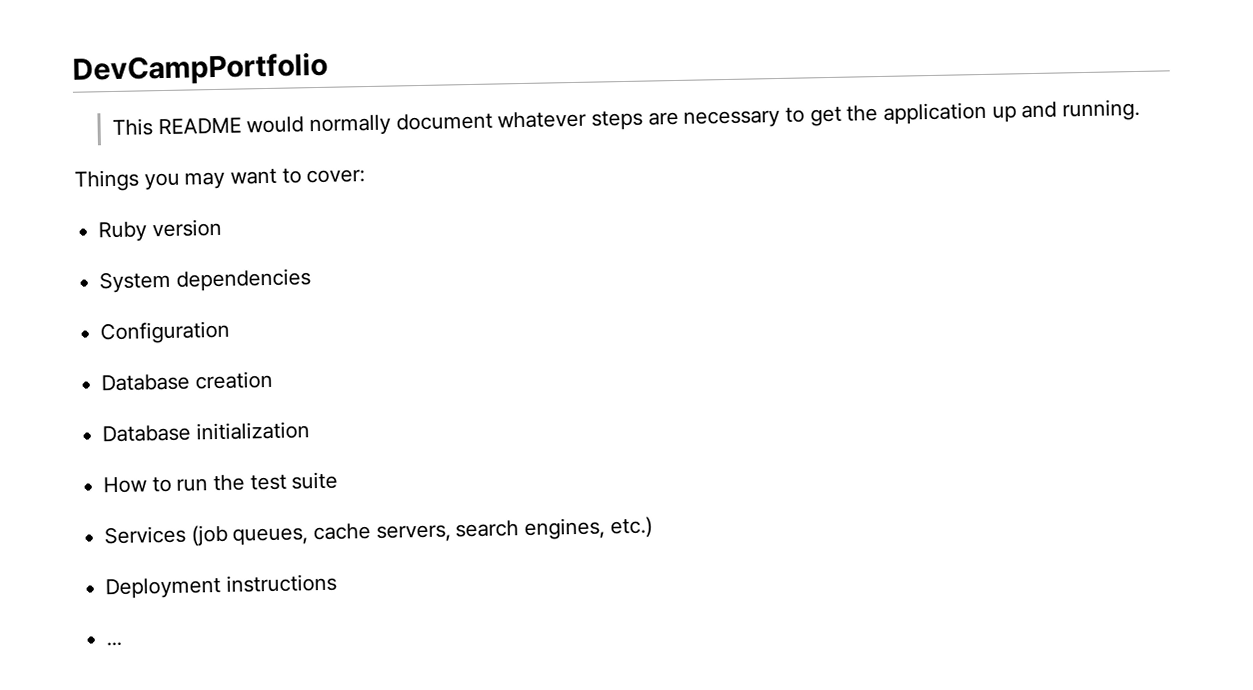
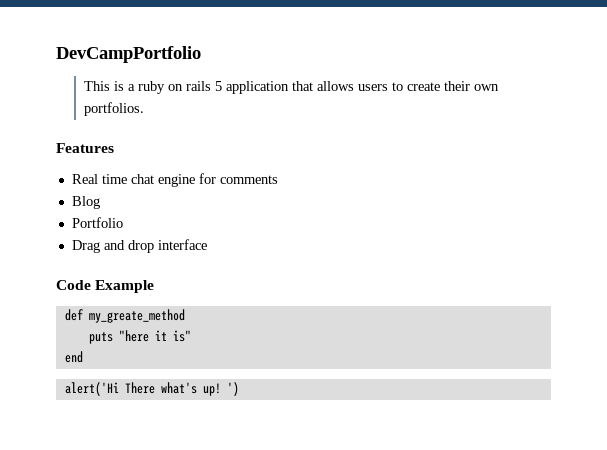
- This README would normally document whatever steps are necessary to get the application up and running.
- Things you may want to cover:
- Ruby version
- System dependencies
- Configuration
- Database creation
- Database initialization
- How to run the test suite
- Services (job queues, cache servers, search engines, etc.)
- Deployment instructions
- ...
+ This is a ruby on rails 5 application that allows users to create their own portfolios.
+ Features
+ Real time chat engine for comments
+ Blog
+ Portfolio
+ Drag and drop interface
+ Code Example
+ def my_greate_method
+ puts "here it is"
+ end
+ alert('Hi There what's up! ')

